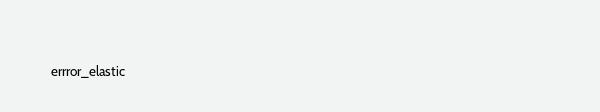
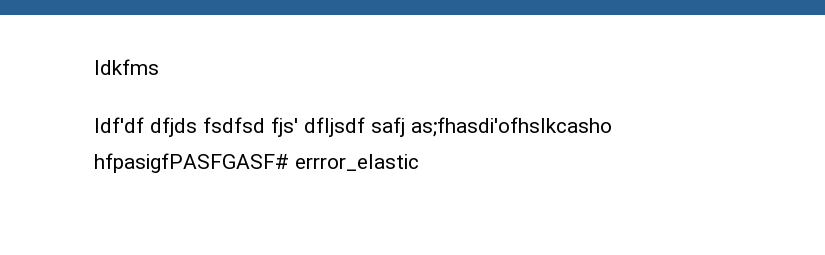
- errror_elastic
+ ldkfms
+ ldf'df dfjds fsdfsd fjs' dfljsdf safj as;fhasdi'ofhslkcasho hfpasigfPASFGASF# errror_elastic

